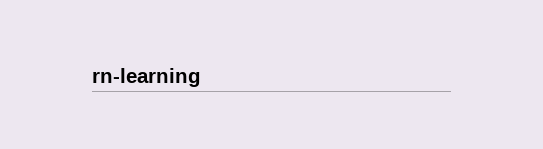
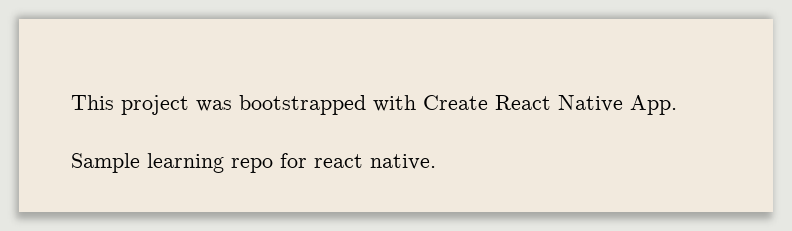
- rn-learning
+ This project was bootstrapped with Create React Native App.
+ Sample learning repo for react native.

